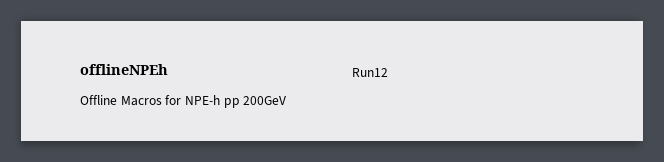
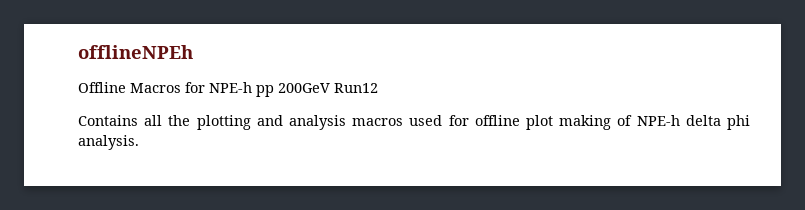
+ Contains all the plotting and analysis macros used for offline plot making of NPE-h delta phi analysis.

